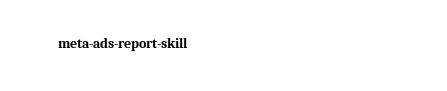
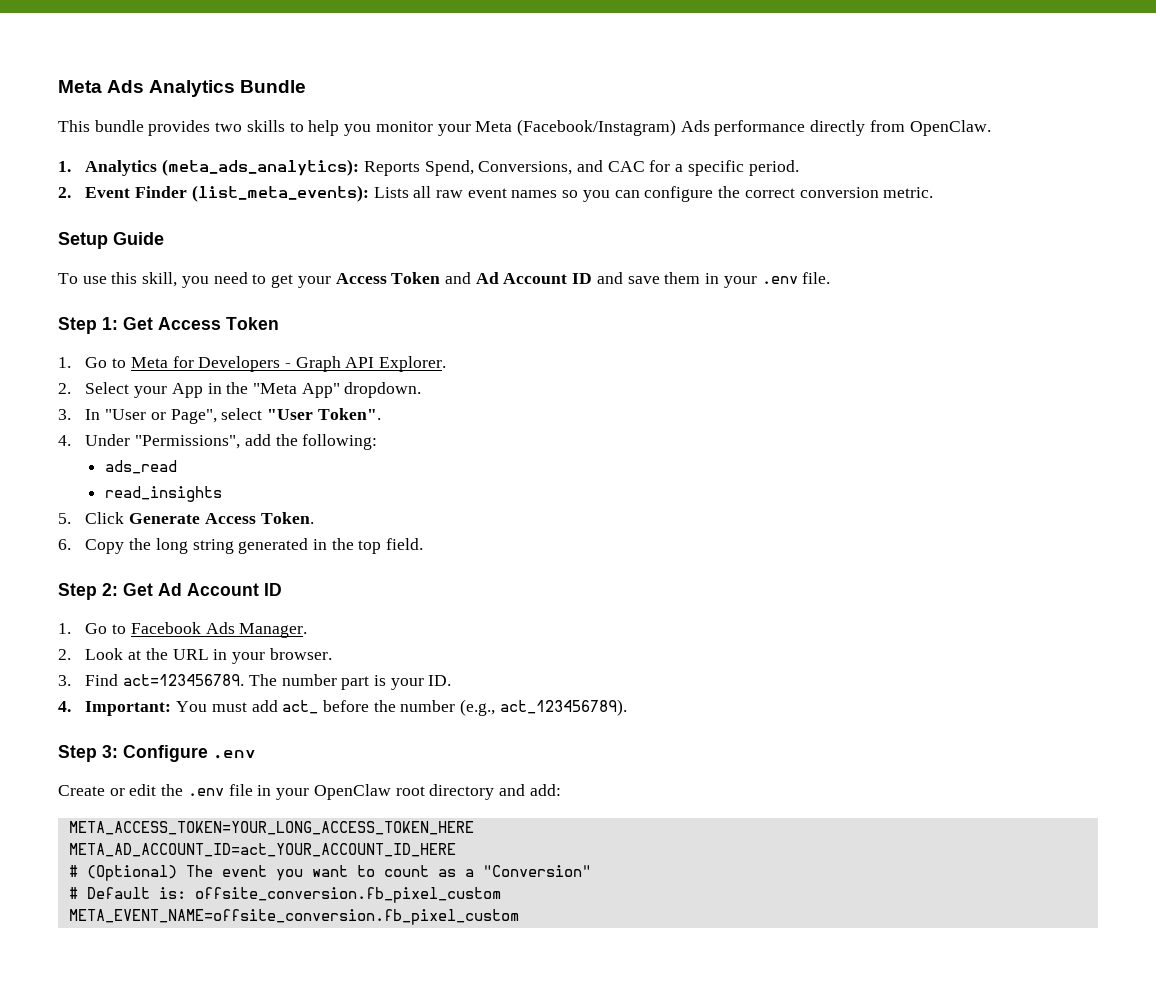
- meta-ads-report-skill
+ Meta Ads Analytics Bundle
+ This bundle provides two skills to help you monitor your Meta (Facebook/Instagram) Ads performance directly from OpenClaw.
+ 1. Analytics (meta_ads_analytics): Reports Spend, Conversions, and CAC for a specific period.
+ 2. Event Finder (list_meta_events): Lists all raw event names so you can configure the correct conversion metric.
+ Setup Guide
+ To use this skill, you need to get your Access Token and Ad Account ID and save them in your .env file.
+ Step 1: Get Access Token
+ 1. Go to Meta for Developers - Graph API Explorer.
+ 2. Select your App in the "Meta App" dropdown.
+ 3. In "User or Page", select "User Token".
+ 4. Under "Permissions", add the following:
+ ads_read
+ read_insights
+ 5. Click Generate Access Token.
+ 6. Copy the long string generated in the top field.
+ Step 2: Get Ad Account ID
+ 1. Go to Facebook Ads Manager.
+ 2. Look at the URL in your browser.
+ 3. Find act=123456789. The number part is your ID.
+ 4. Important: You must add act_ before the number (e.g., act_123456789).
+ Step 3: Configure .env
+ Create or edit the .env file in your OpenClaw root directory and add:
+ META_ACCESS_TOKEN=YOUR_LONG_ACCESS_TOKEN_HERE
+ META_AD_ACCOUNT_ID=act_YOUR_ACCOUNT_ID_HERE
+ # (Optional) The event you want to count as a "Conversion"
+ # Default is: offsite_conversion.fb_pixel_custom
+ META_EVENT_NAME=offsite_conversion.fb_pixel_custom

